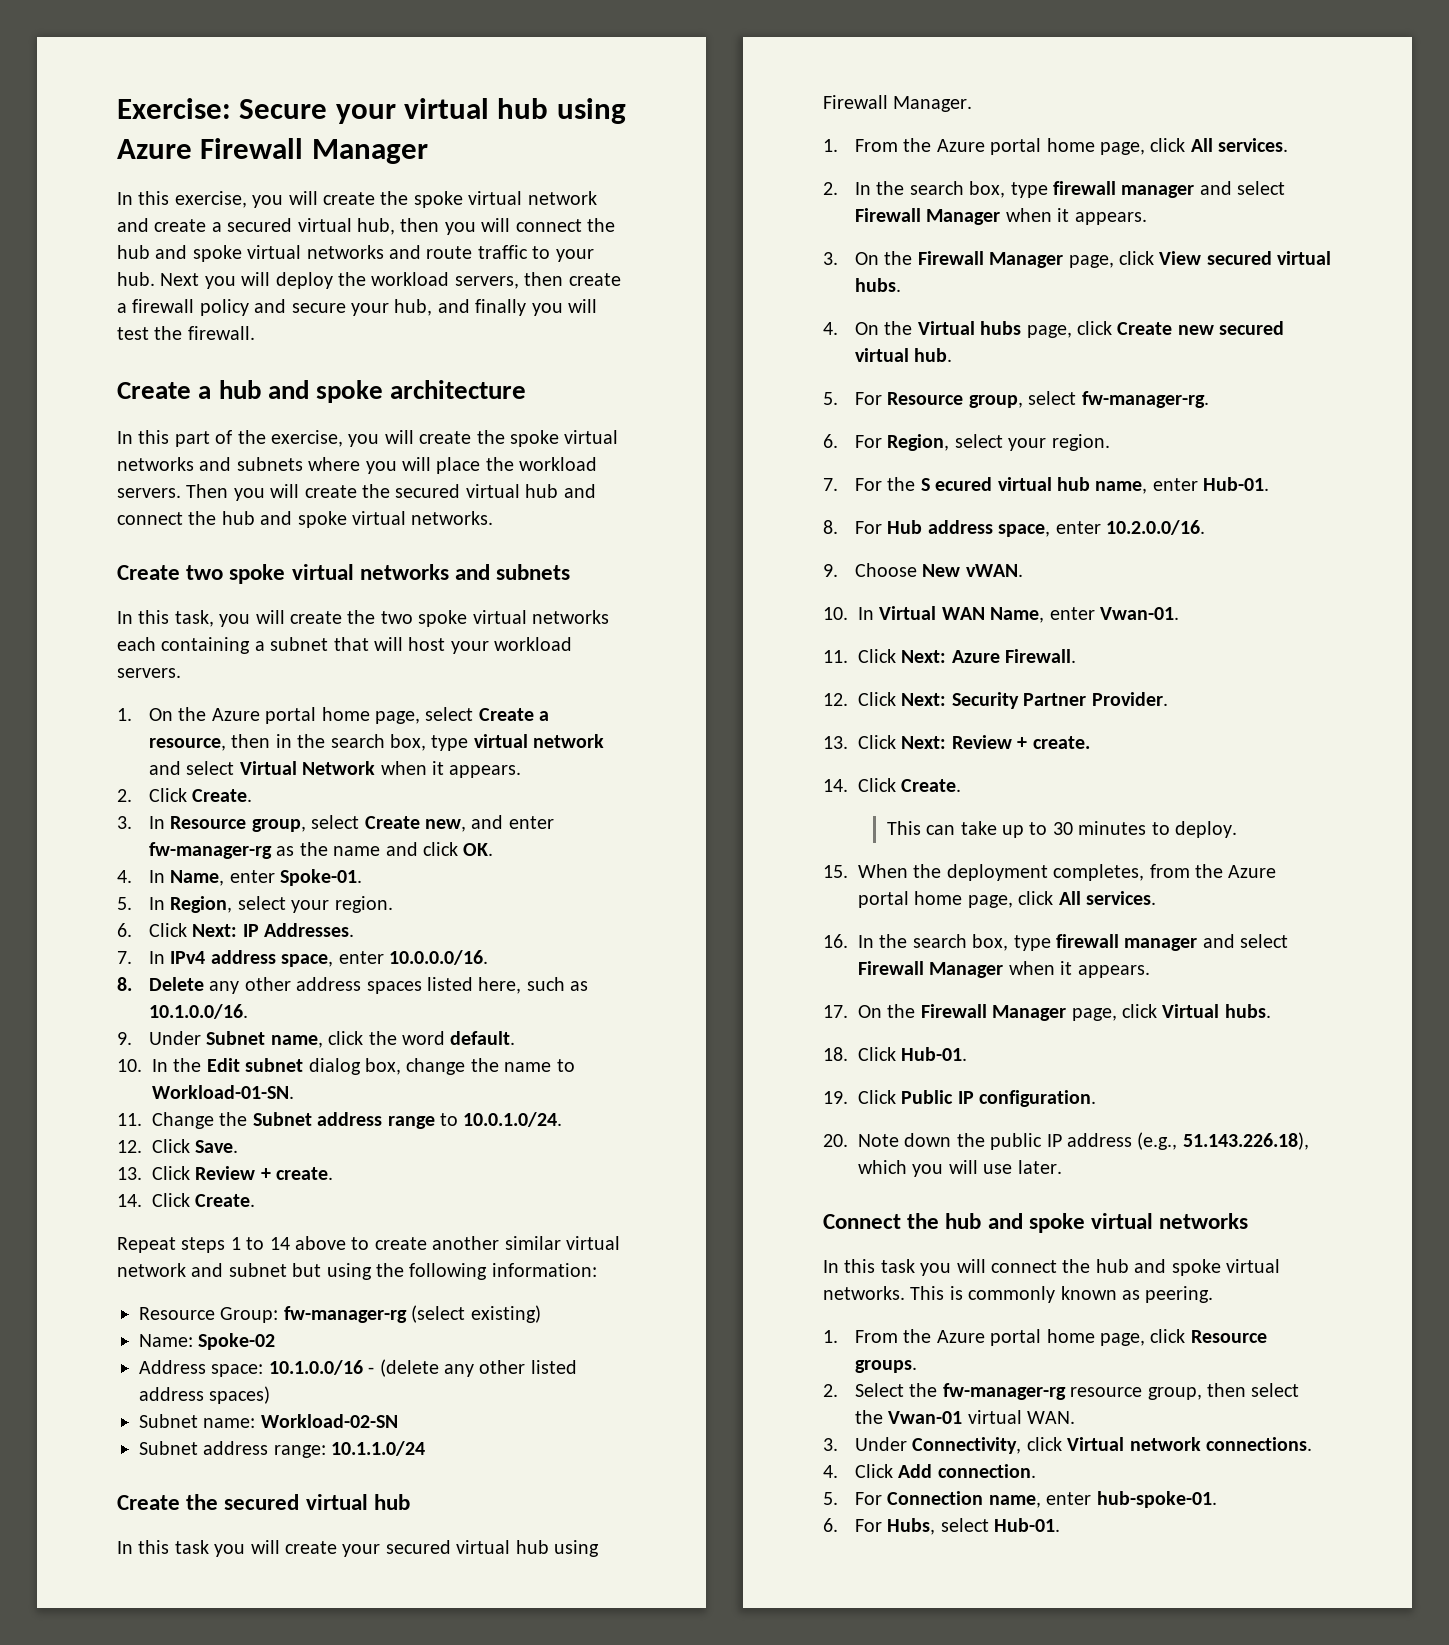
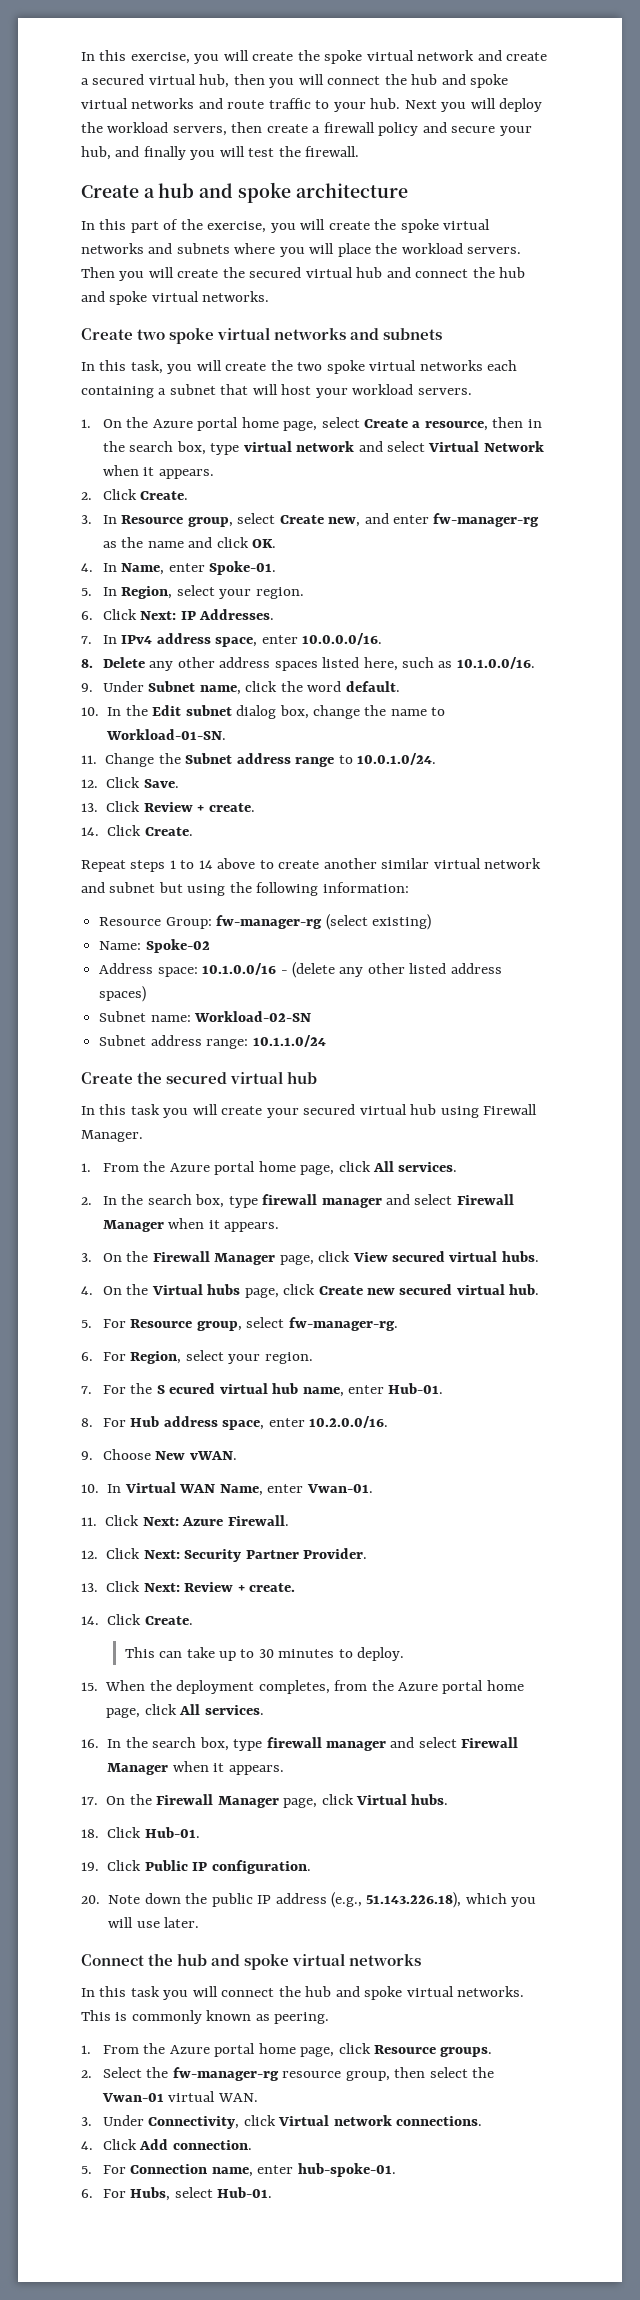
- Exercise: Secure your virtual hub using Azure Firewall Manager

